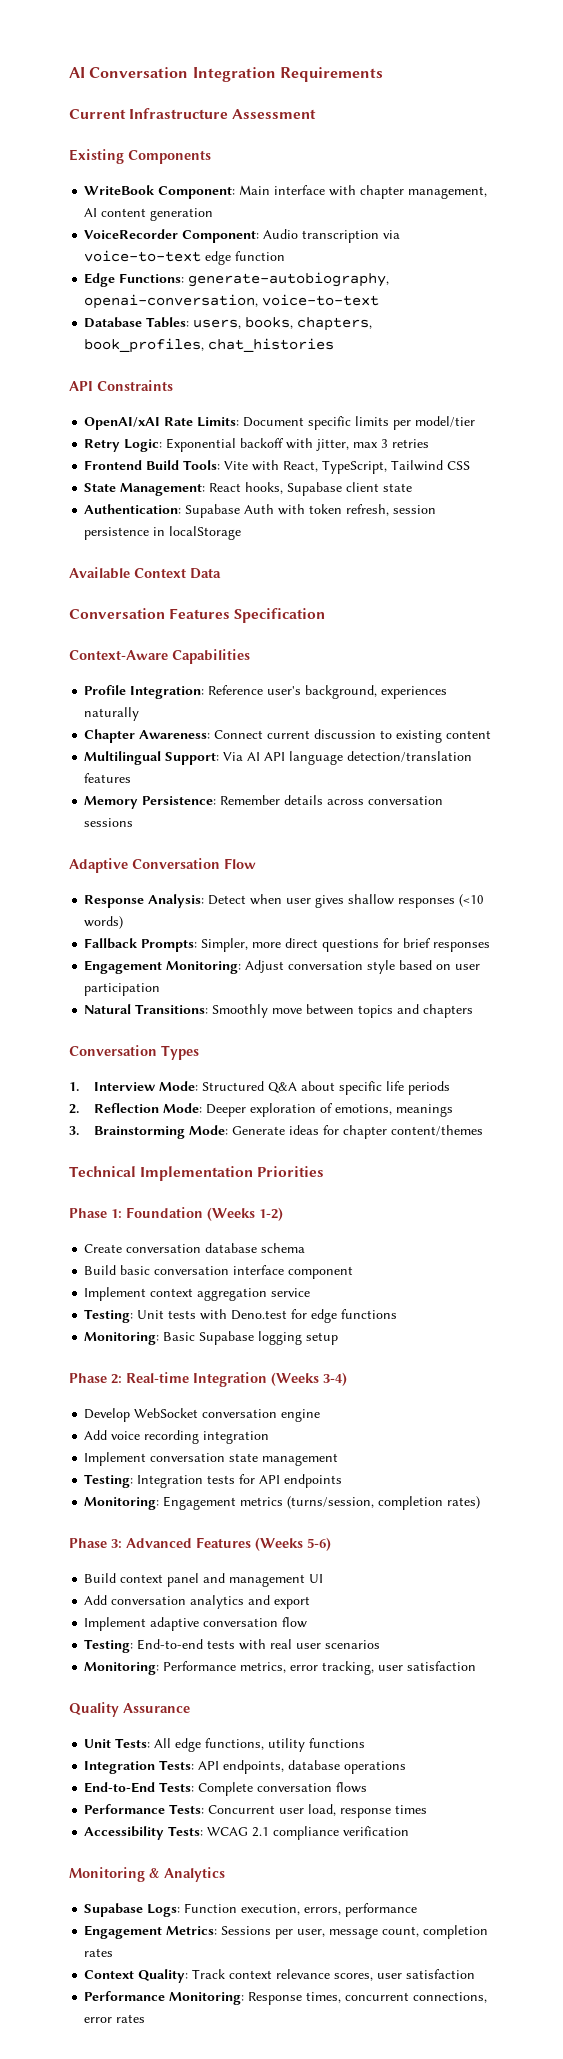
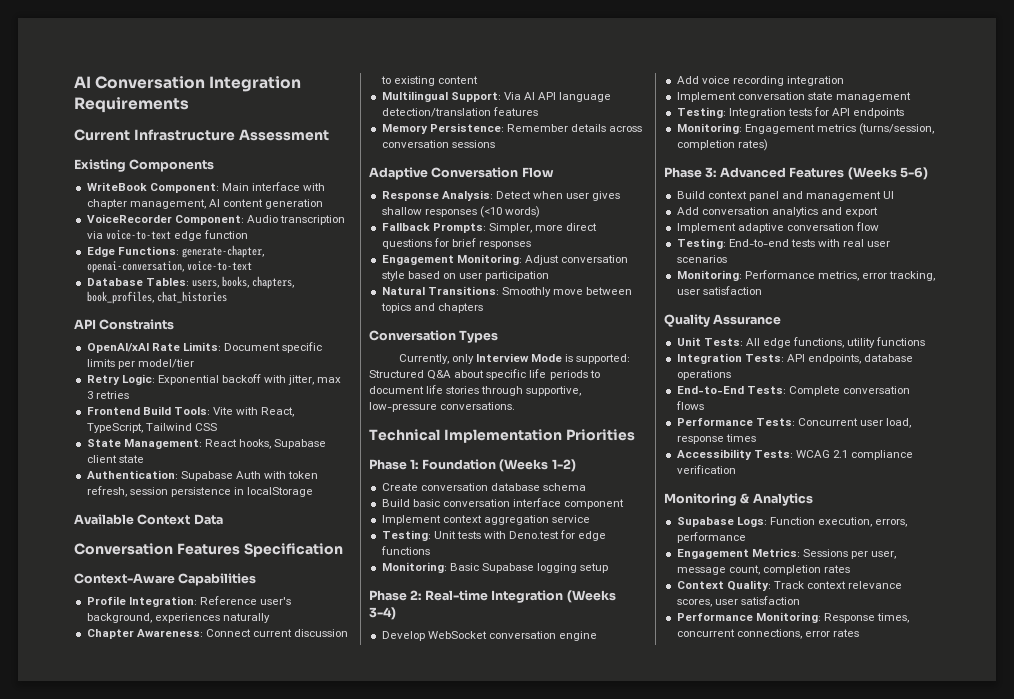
- Edge Functions: generate-autobiography, openai-conversation, voice-to-text
+ Edge Functions: generate-chapter, openai-conversation, voice-to-text
- 1. Interview Mode: Structured Q&A about specific life periods
- 2. Reflection Mode: Deeper exploration of emotions, meanings
- 3. Brainstorming Mode: Generate ideas for chapter content/themes
+ Currently, only Interview Mode is supported: Structured Q&A about specific life periods to document life stories through supportive, low-pressure conversations.

